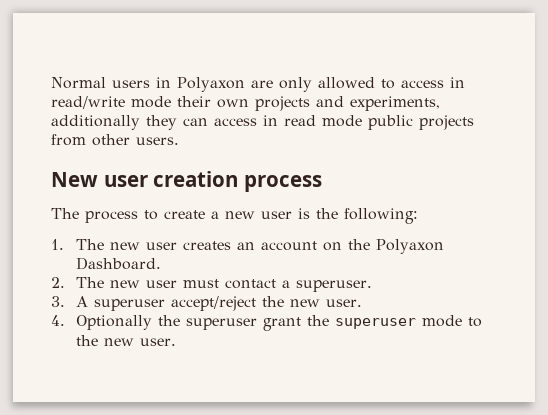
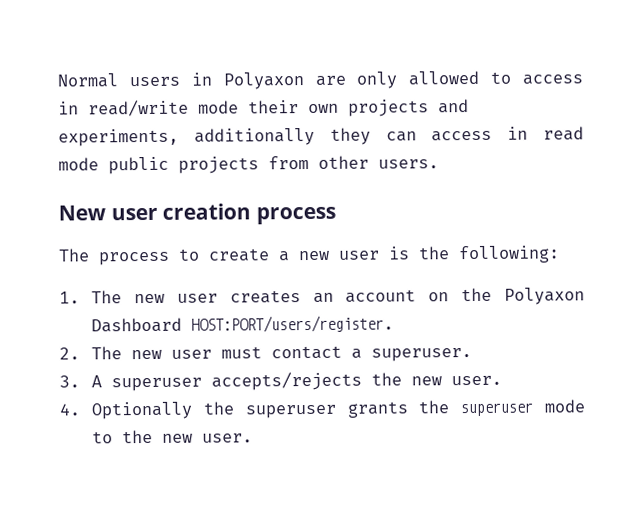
- 1. The new user creates an account on the Polyaxon Dashboard.
+ 1. The new user creates an account on the Polyaxon Dashboard HOST:PORT/users/register.
- 3. A superuser accept/reject the new user.
+ 3. A superuser accepts/rejects the new user.
- 4. Optionally the superuser grant the superuser mode to the new user.
+ 4. Optionally the superuser grants the superuser mode to the new user.

